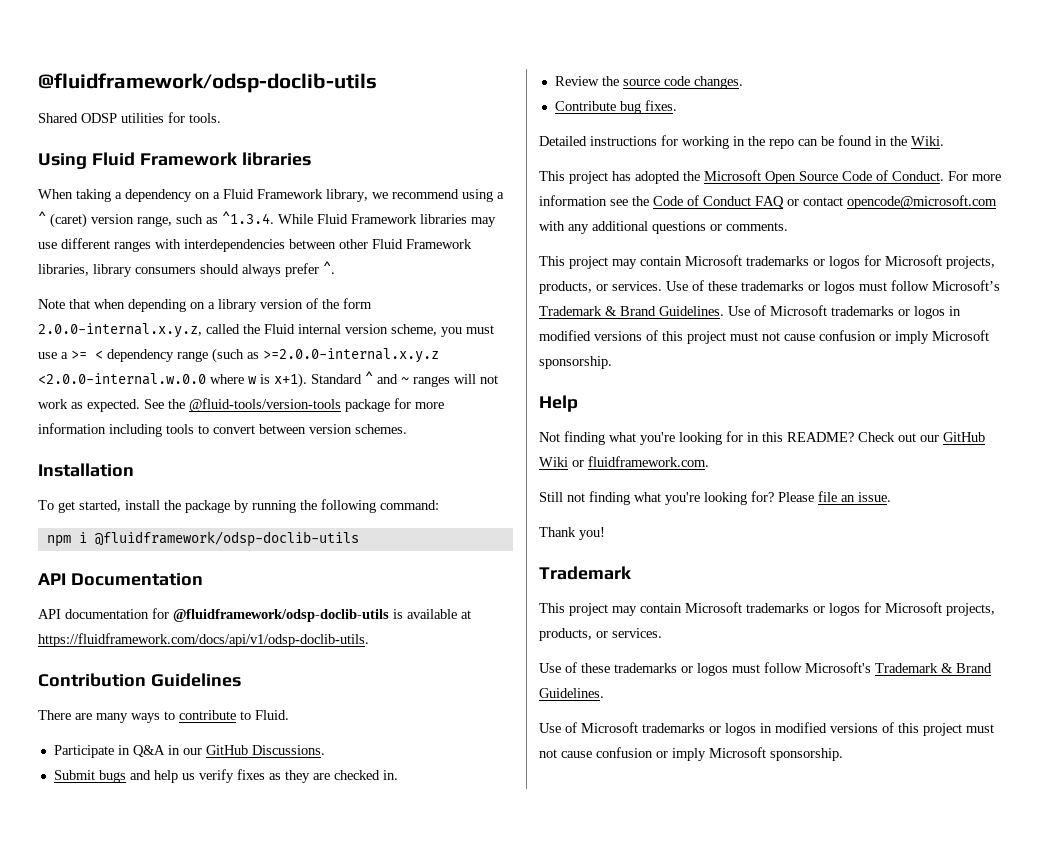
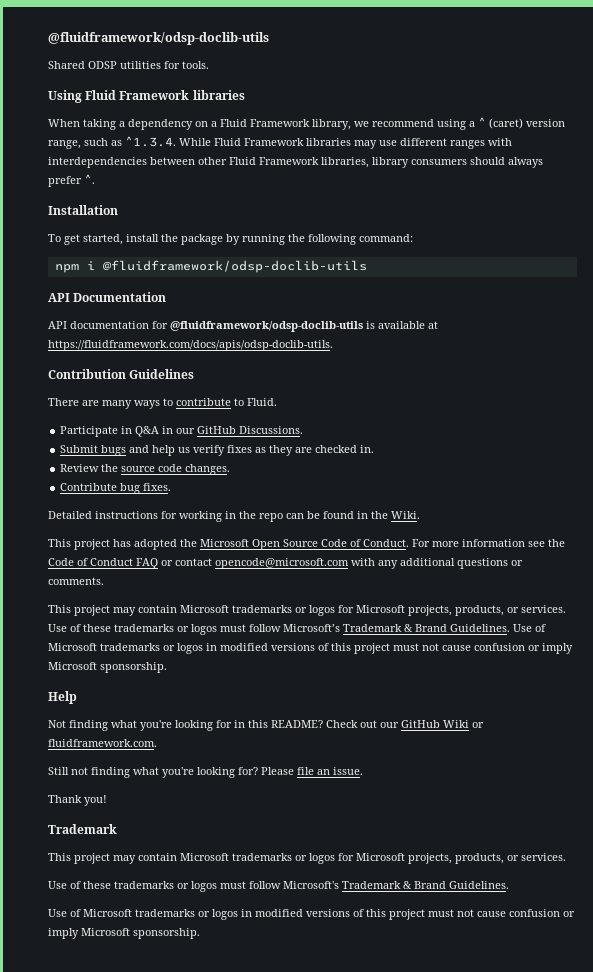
- Note that when depending on a library version of the form 2.0.0-internal.x.y.z, called the Fluid internal version scheme, you must use a >= < dependency range (such as >=2.0.0-internal.x.y.z <2.0.0-internal.w.0.0 where w is x+1). Standard ^ and ~ ranges will not work as expected. See the @fluid-tools/version-tools package for more information including tools to convert between version schemes.
- API documentation for @fluidframework/odsp-doclib-utils is available at https://fluidframework.com/docs/api/v1/odsp-doclib-utils.
+ API documentation for @fluidframework/odsp-doclib-utils is available at https://fluidframework.com/docs/apis/odsp-doclib-utils.

